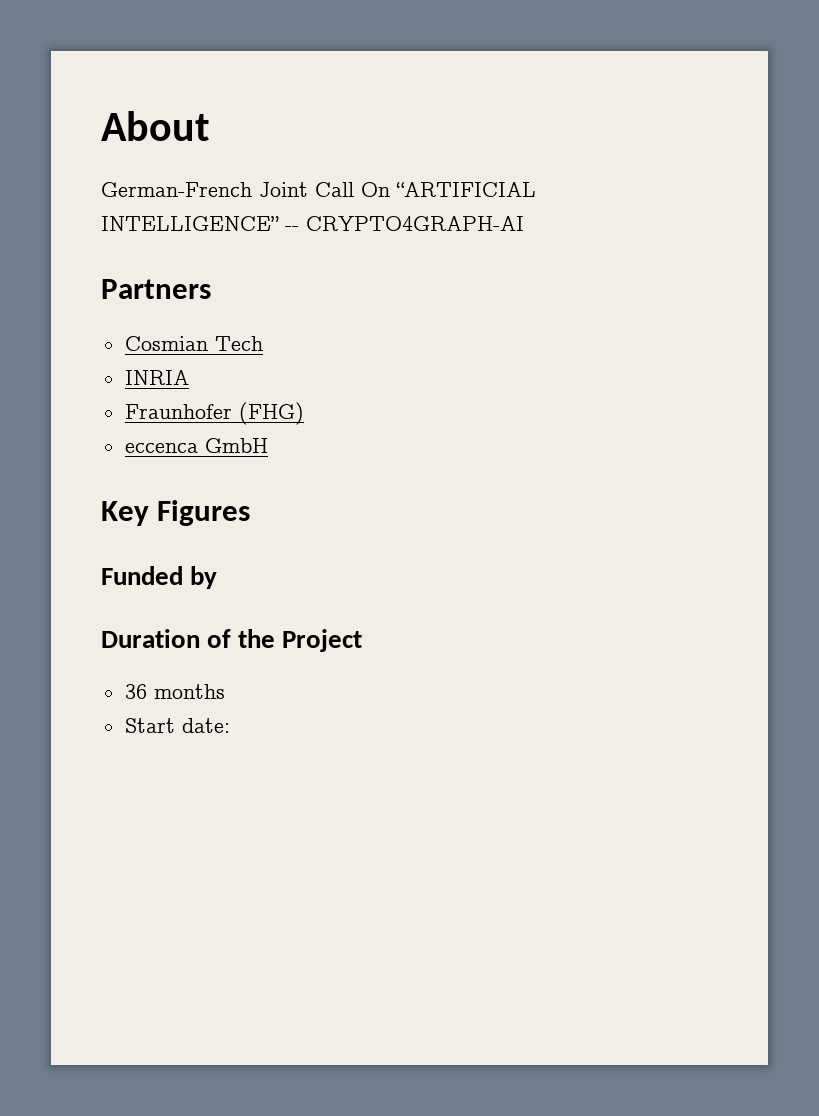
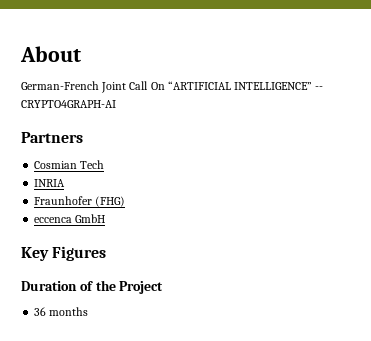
- Funded by
- Start date:

